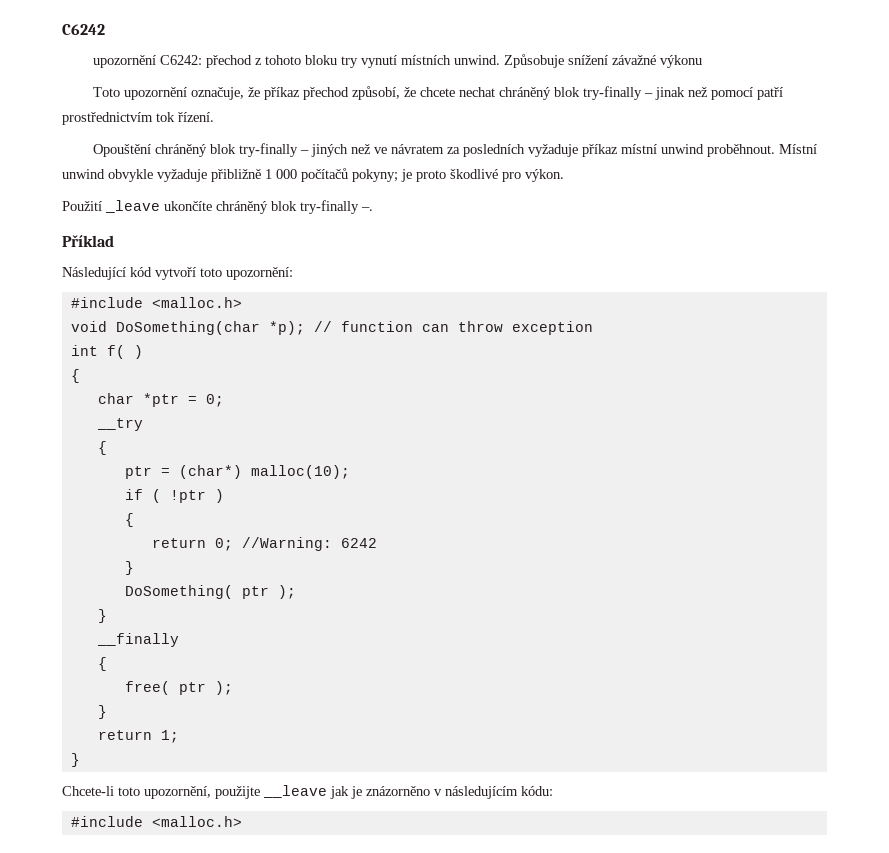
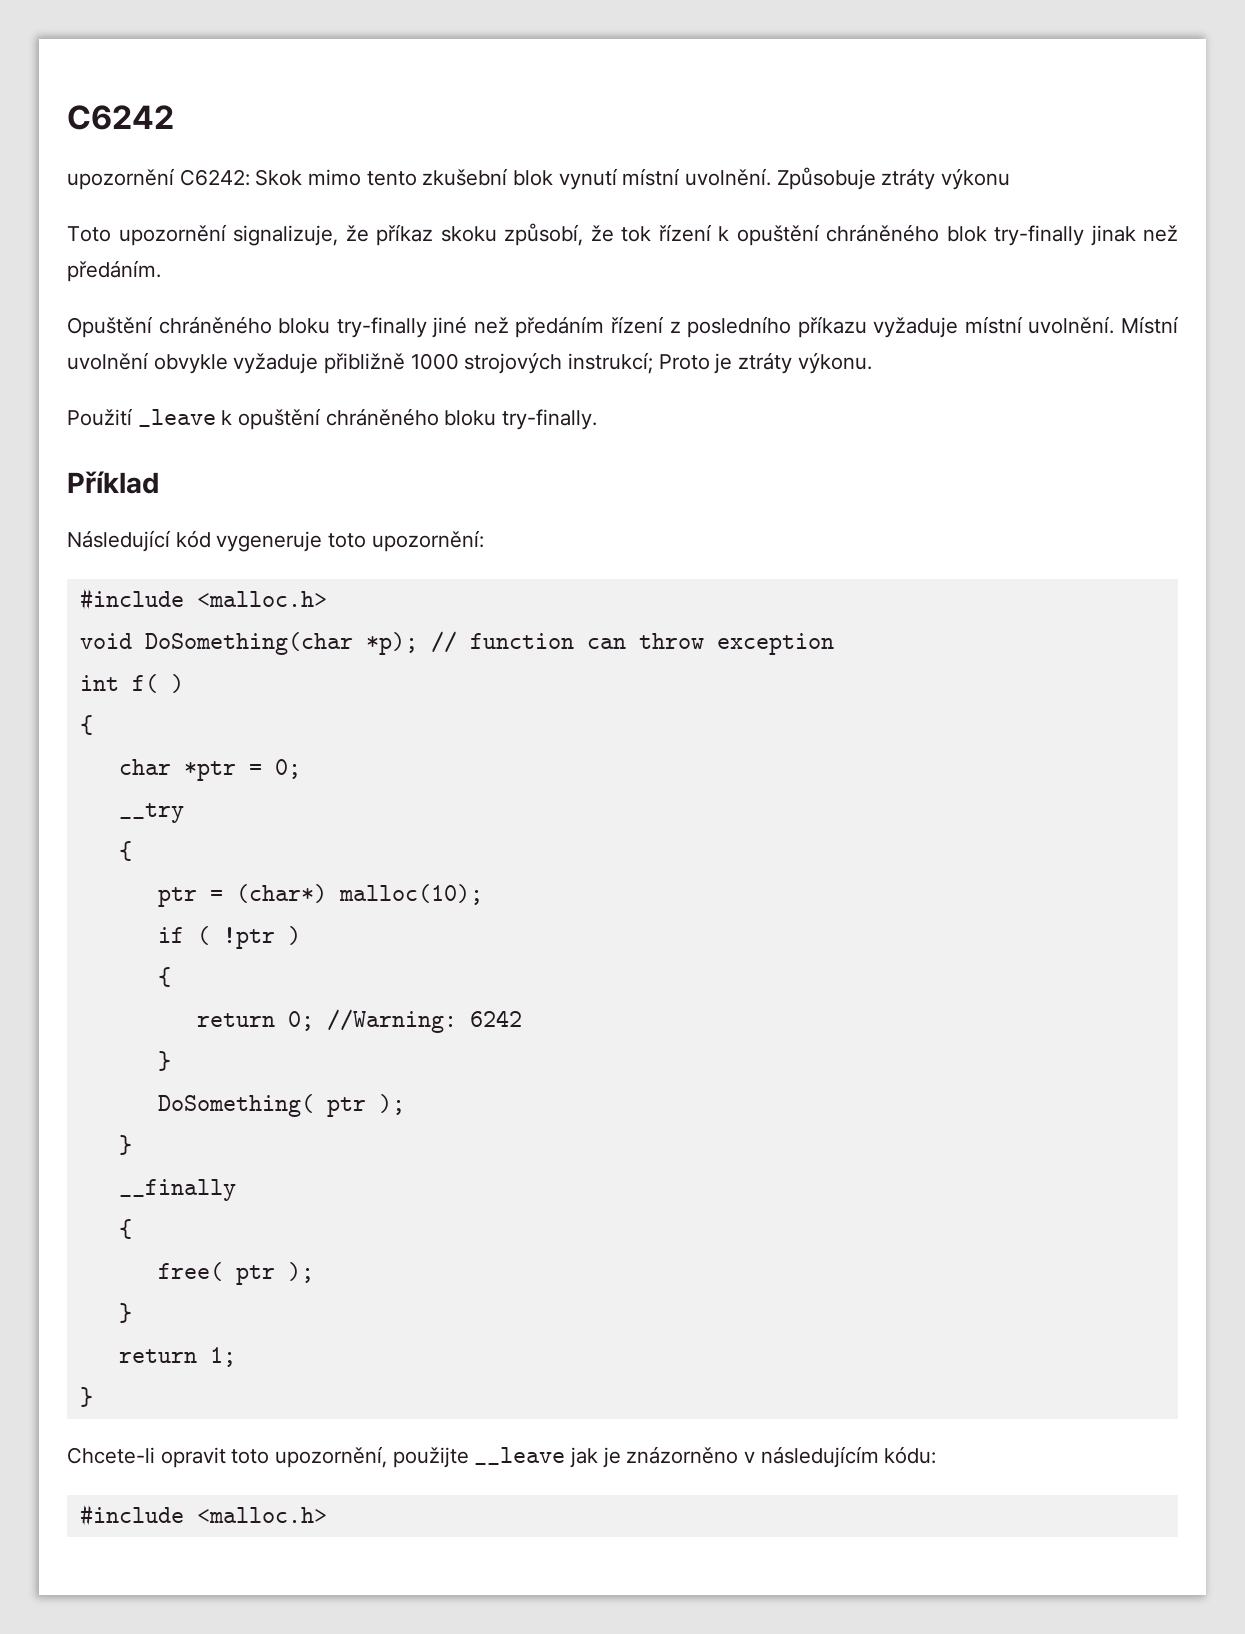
- upozornění C6242: přechod z tohoto bloku try vynutí místních unwind. Způsobuje snížení závažné výkonu
+ upozornění C6242: Skok mimo tento zkušební blok vynutí místní uvolnění. Způsobuje ztráty výkonu
- Toto upozornění označuje, že příkaz přechod způsobí, že chcete nechat chráněný blok try-finally – jinak než pomocí patří prostřednictvím tok řízení.
- Opouštění chráněný blok try-finally – jiných než ve návratem za posledních vyžaduje příkaz místní unwind proběhnout. Místní unwind obvykle vyžaduje přibližně 1 000 počítačů pokyny; je proto škodlivé pro výkon.
- Použití _leave ukončíte chráněný blok try-finally –.
+ Toto upozornění signalizuje, že příkaz skoku způsobí, že tok řízení k opuštění chráněného blok try-finally jinak než předáním.
+ Opuštění chráněného bloku try-finally jiné než předáním řízení z posledního příkazu vyžaduje místní uvolnění. Místní uvolnění obvykle vyžaduje přibližně 1000 strojových instrukcí; Proto je ztráty výkonu.
+ Použití _leave k opuštění chráněného bloku try-finally.
- Následující kód vytvoří toto upozornění:
+ Následující kód vygeneruje toto upozornění:
- Chcete-li toto upozornění, použijte __leave jak je znázorněno v následujícím kódu:
+ Chcete-li opravit toto upozornění, použijte __leave jak je znázorněno v následujícím kódu:

